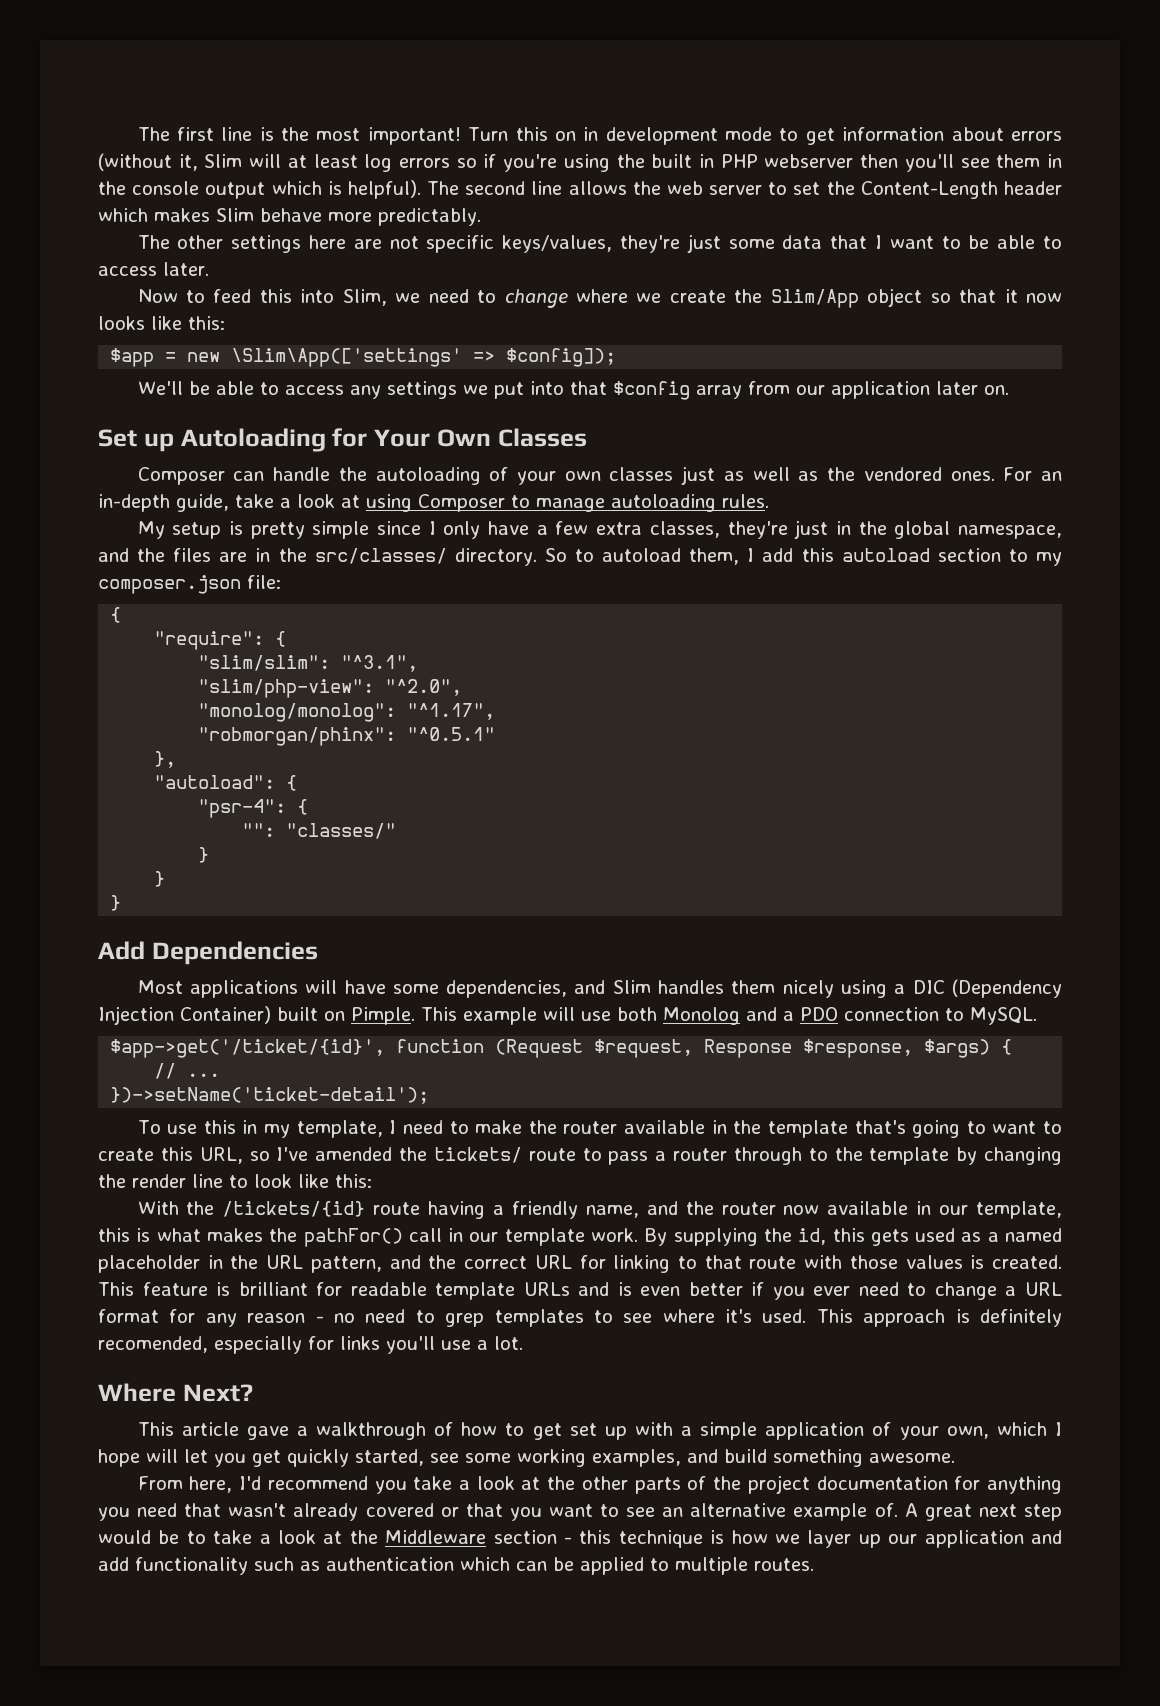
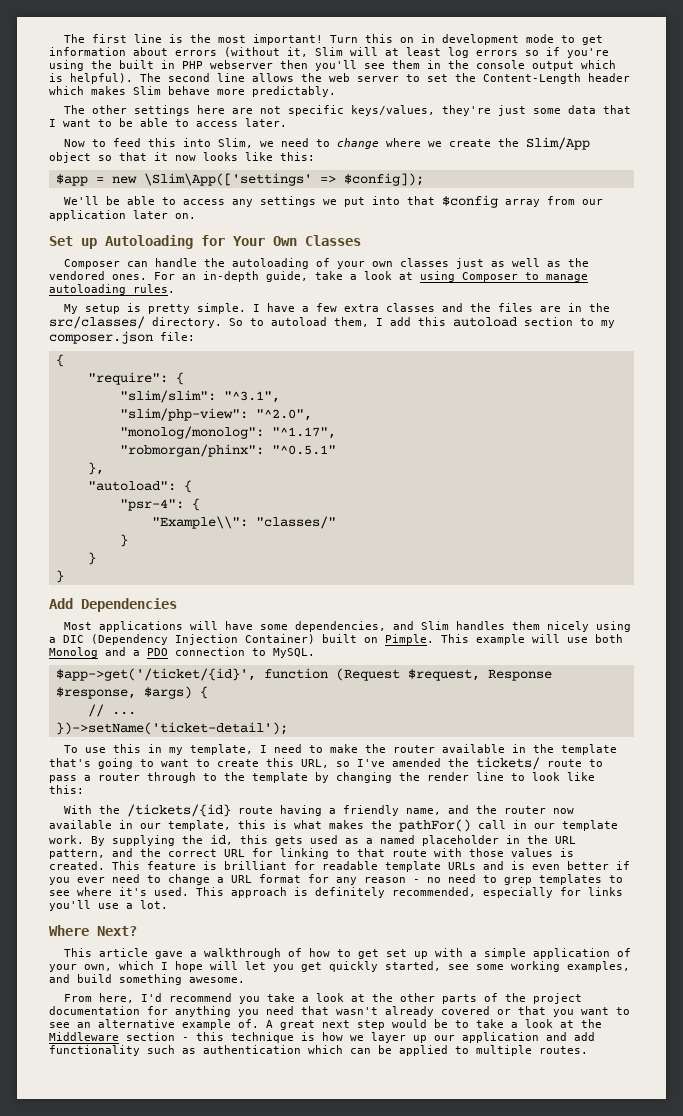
- My setup is pretty simple since I only have a few extra classes, they're just in the global namespace, and the files are in the src/classes/ directory.
+ My setup is pretty simple. I have a few extra classes and the files are in the src/classes/ directory.
- "": "classes/"
+ "Example\\": "classes/"
- This approach is definitely recomended, especially for links you'll use a lot.
+ This approach is definitely recommended, especially for links you'll use a lot.

